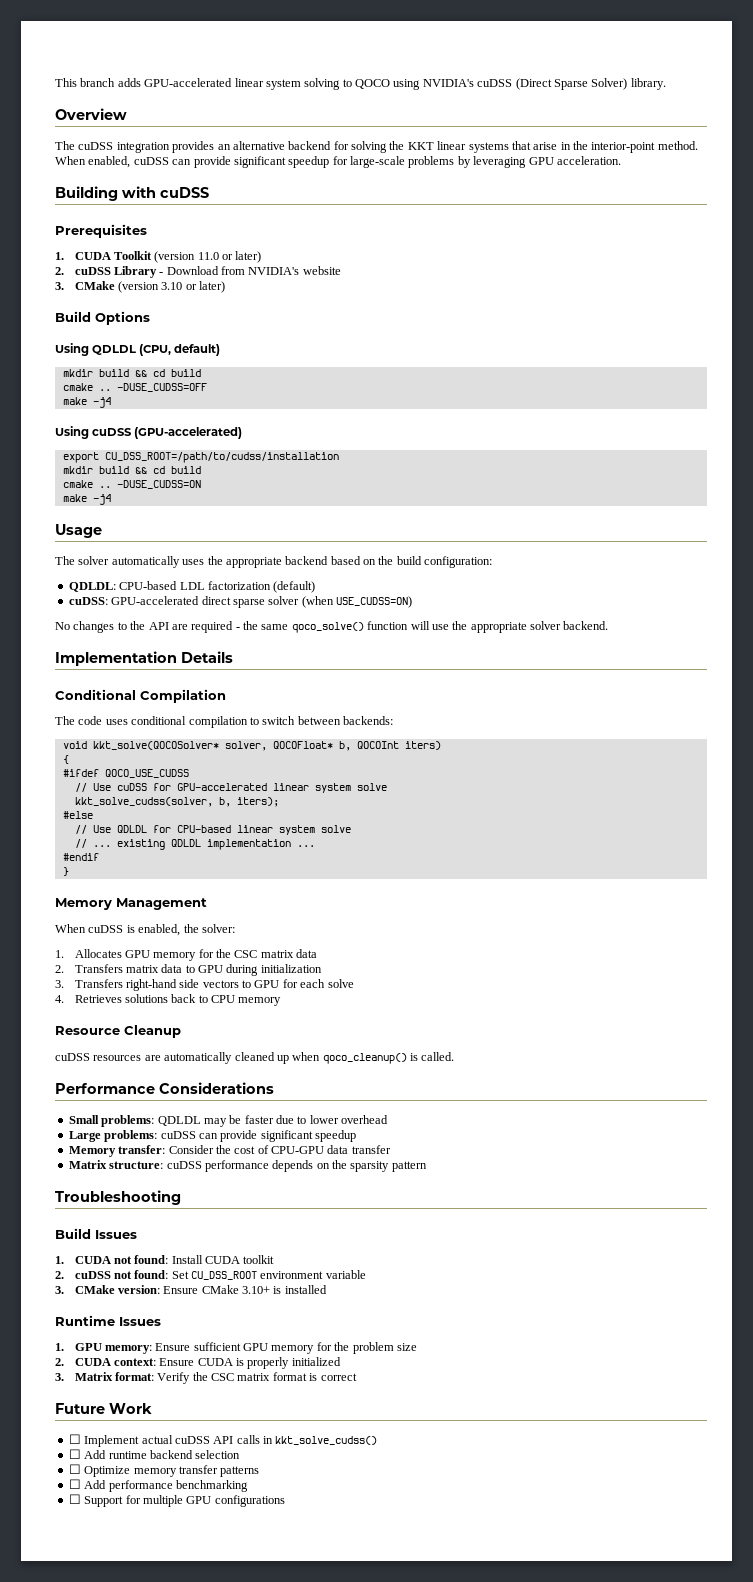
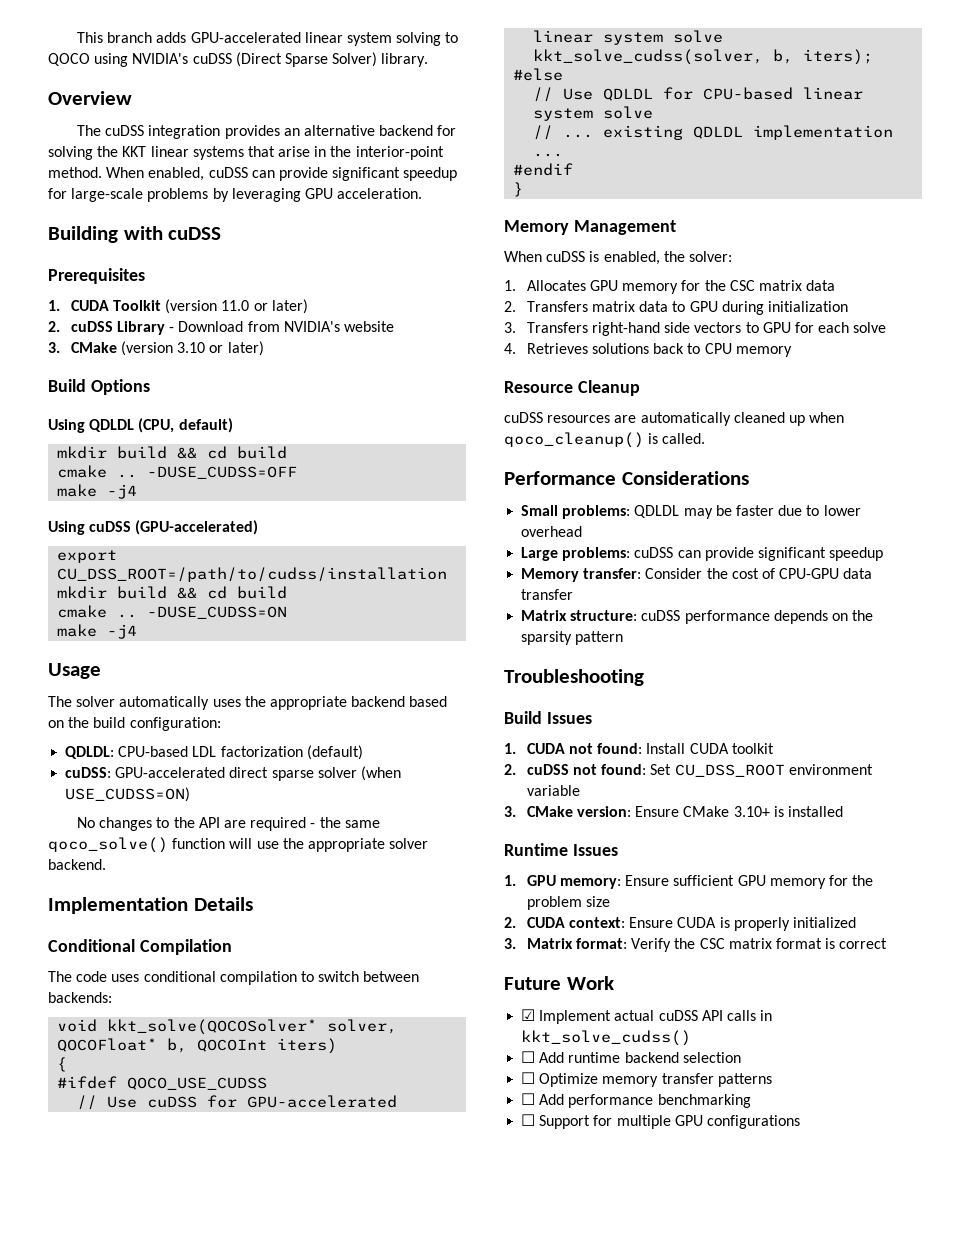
- ☐ Implement actual cuDSS API calls in kkt_solve_cudss()
+ ☑ Implement actual cuDSS API calls in kkt_solve_cudss()

